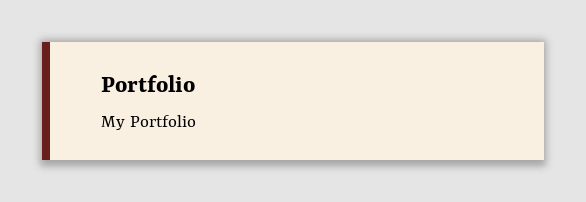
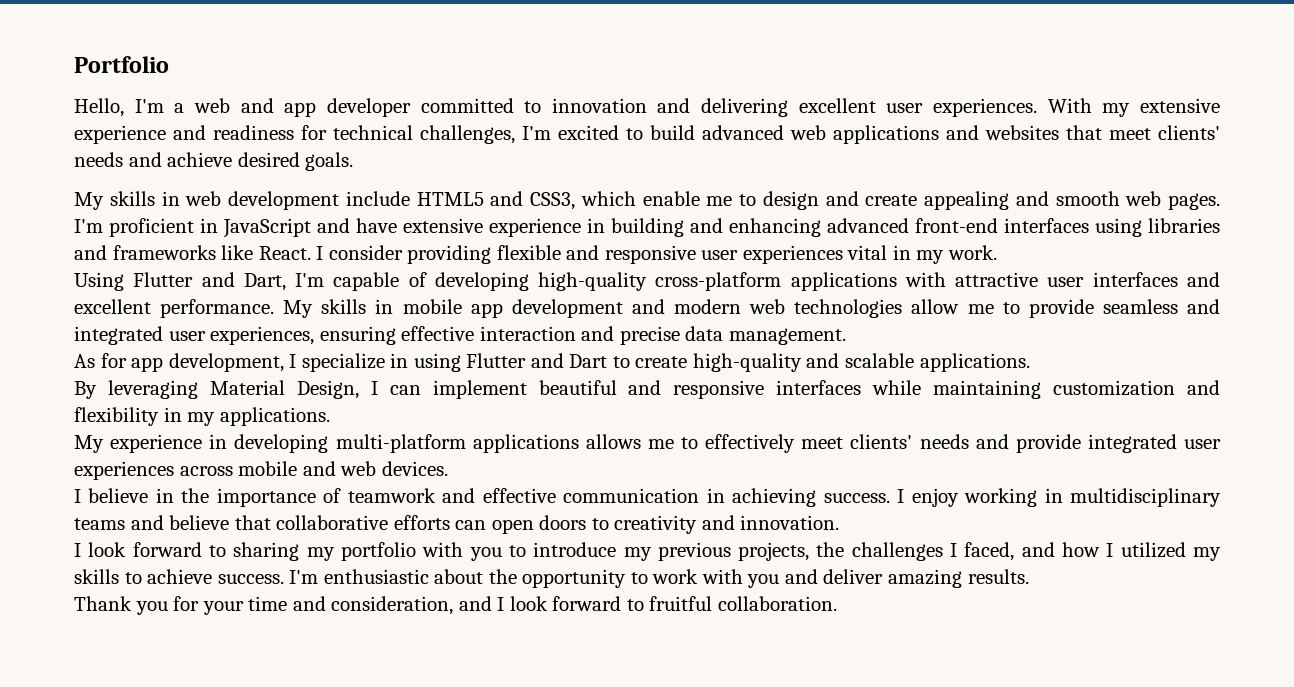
- My Portfolio
+ Hello, I'm a web and app developer committed to innovation and delivering excellent user experiences. With my extensive experience and readiness for technical challenges, I'm excited to build advanced web applications and websites that meet clients' needs and achieve desired goals.
+ My skills in web development include HTML5 and CSS3, which enable me to design and create appealing and smooth web pages. I'm proficient in JavaScript and have extensive experience in building and enhancing advanced front-end interfaces using libraries and frameworks like React. I consider providing flexible and responsive user experiences vital in my work.
+ Using Flutter and Dart, I'm capable of developing high-quality cross-platform applications with attractive user interfaces and excellent performance. My skills in mobile app development and modern web technologies allow me to provide seamless and integrated user experiences, ensuring effective interaction and precise data management.
+ As for app development, I specialize in using Flutter and Dart to create high-quality and scalable applications.
+ By leveraging Material Design, I can implement beautiful and responsive interfaces while maintaining customization and flexibility in my applications.
+ My experience in developing multi-platform applications allows me to effectively meet clients' needs and provide integrated user experiences across mobile and web devices.
+ I believe in the importance of teamwork and effective communication in achieving success. I enjoy working in multidisciplinary teams and believe that collaborative efforts can open doors to creativity and innovation.
+ I look forward to sharing my portfolio with you to introduce my previous projects, the challenges I faced, and how I utilized my skills to achieve success. I'm enthusiastic about the opportunity to work with you and deliver amazing results.
+ Thank you for your time and consideration, and I look forward to fruitful collaboration.

